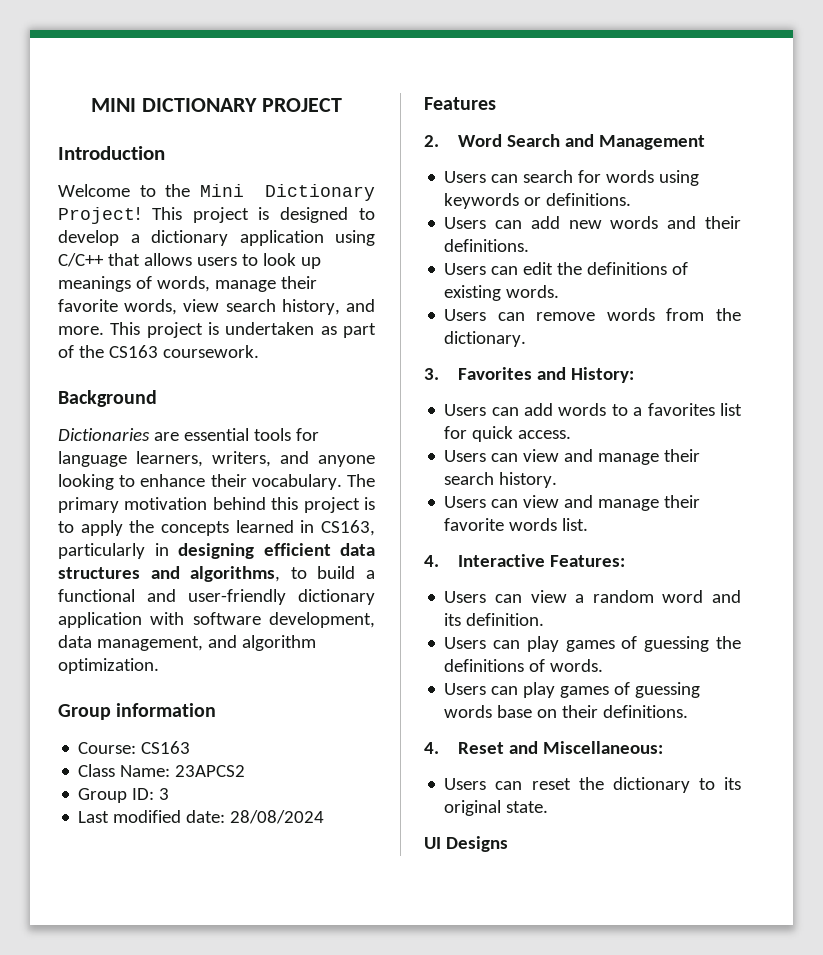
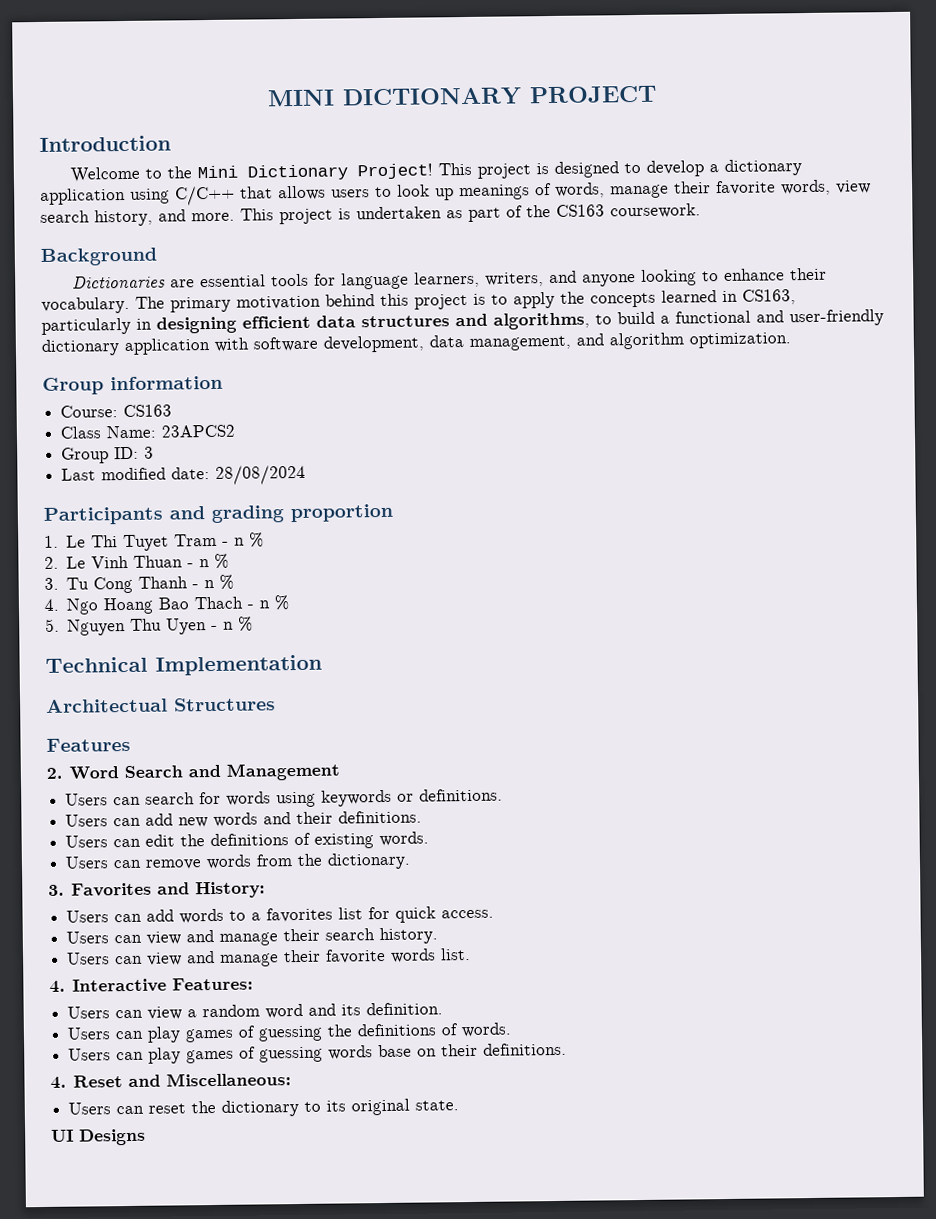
+ Participants and grading proportion
+ 1. Le Thi Tuyet Tram - n %
+ 2. Le Vinh Thuan - n %
+ 3. Tu Cong Thanh - n %
+ 4. Ngo Hoang Bao Thach - n %
+ 5. Nguyen Thu Uyen - n %
+ Technical Implementation
+ Architectual Structures

